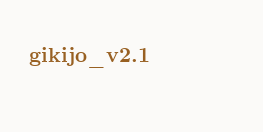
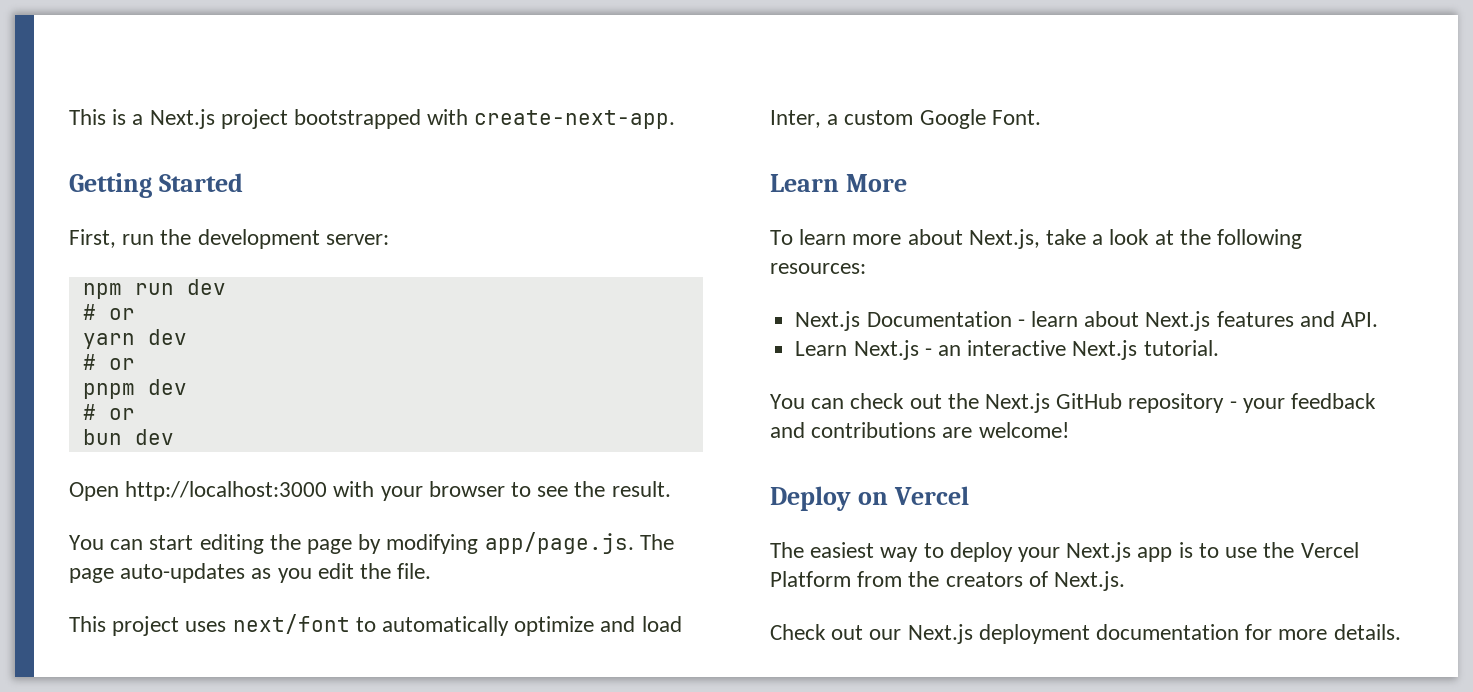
- gikijo_v2.1
+ This is a Next.js project bootstrapped with create-next-app.
+ Getting Started
+ First, run the development server:
+ npm run dev
+ # or
+ yarn dev
+ # or
+ pnpm dev
+ # or
+ bun dev
+ Open http://localhost:3000 with your browser to see the result.
+ You can start editing the page by modifying app/page.js. The page auto-updates as you edit the file.
+ This project uses next/font to automatically optimize and load Inter, a custom Google Font.
+ Learn More
+ To learn more about Next.js, take a look at the following resources:
+ Next.js Documentation - learn about Next.js features and API.
+ Learn Next.js - an interactive Next.js tutorial.
+ You can check out the Next.js GitHub repository - your feedback and contributions are welcome!
+ Deploy on Vercel
+ The easiest way to deploy your Next.js app is to use the Vercel Platform from the creators of Next.js.
+ Check out our Next.js deployment documentation for more details.

